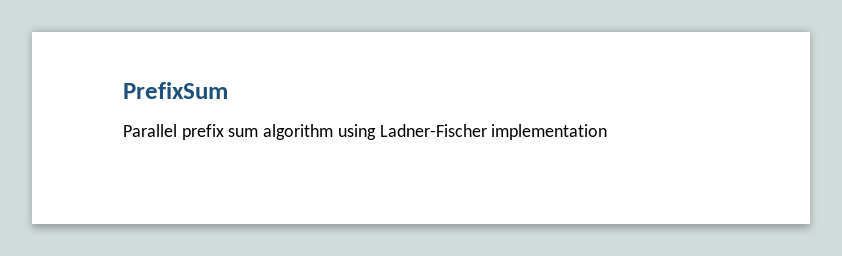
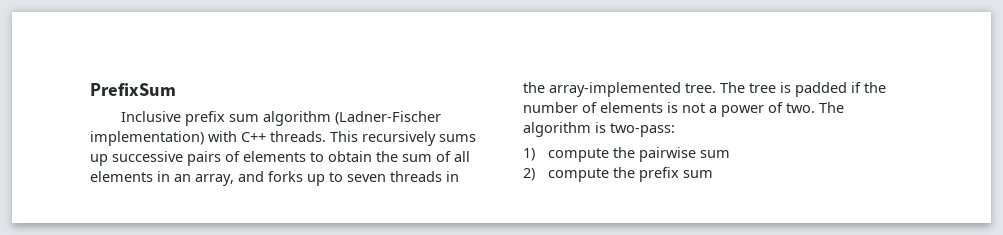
- Parallel prefix sum algorithm using Ladner-Fischer implementation
+ Inclusive prefix sum algorithm (Ladner-Fischer implementation) with C++ threads. This recursively sums up successive pairs of elements to obtain the sum of all elements in an array, and forks up to seven threads in the array-implemented tree. The tree is padded if the number of elements is not a power of two. The algorithm is two-pass:
+ 1) compute the pairwise sum
+ 2) compute the prefix sum

